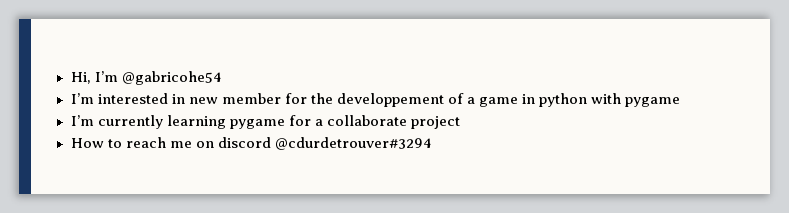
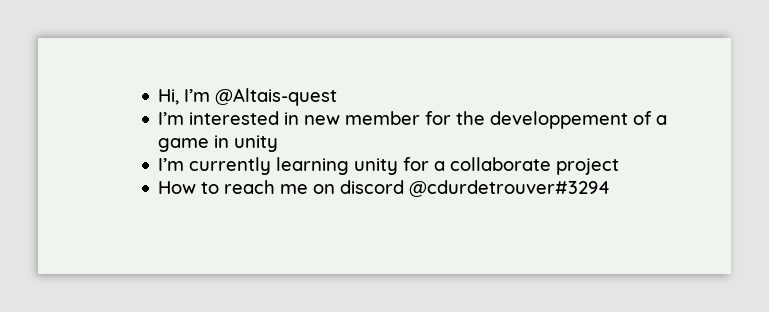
- Hi, I’m @gabricohe54
+ Hi, I’m @Altais-quest
- I’m interested in new member for the developpement of a game in python with pygame
+ I’m interested in new member for the developpement of a game in unity
- I’m currently learning pygame for a collaborate project
+ I’m currently learning unity for a collaborate project

